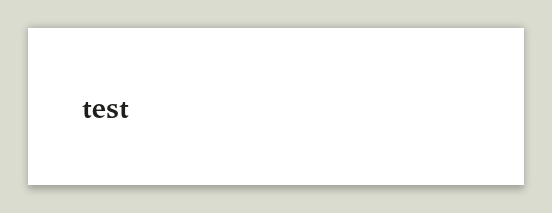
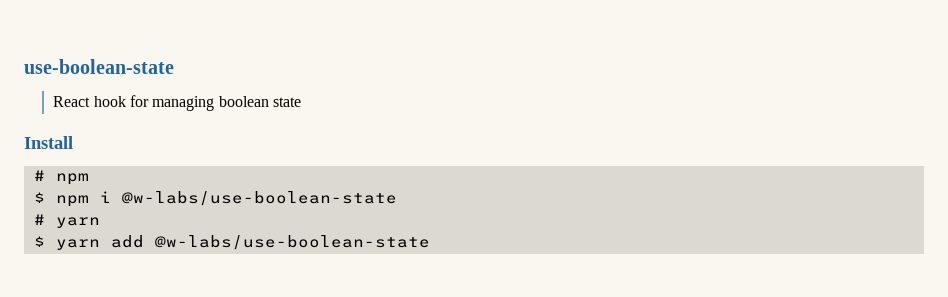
- test
+ use-boolean-state
+ React hook for managing boolean state
+ Install
+ # npm
+ $ npm i @w-labs/use-boolean-state
+ # yarn
+ $ yarn add @w-labs/use-boolean-state

